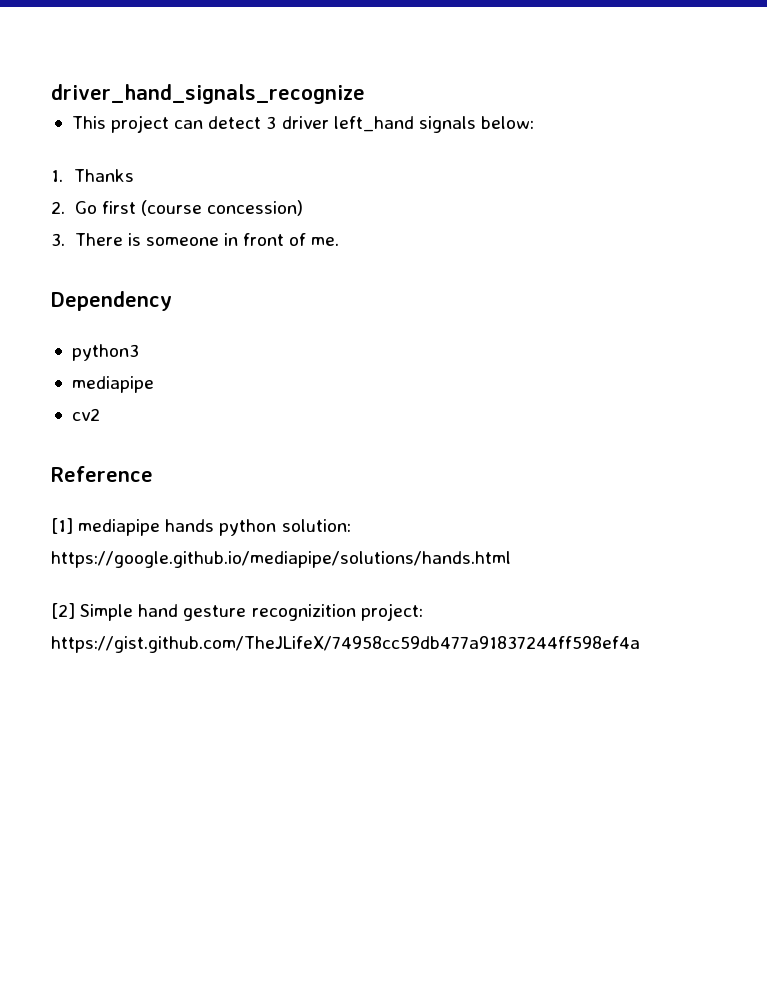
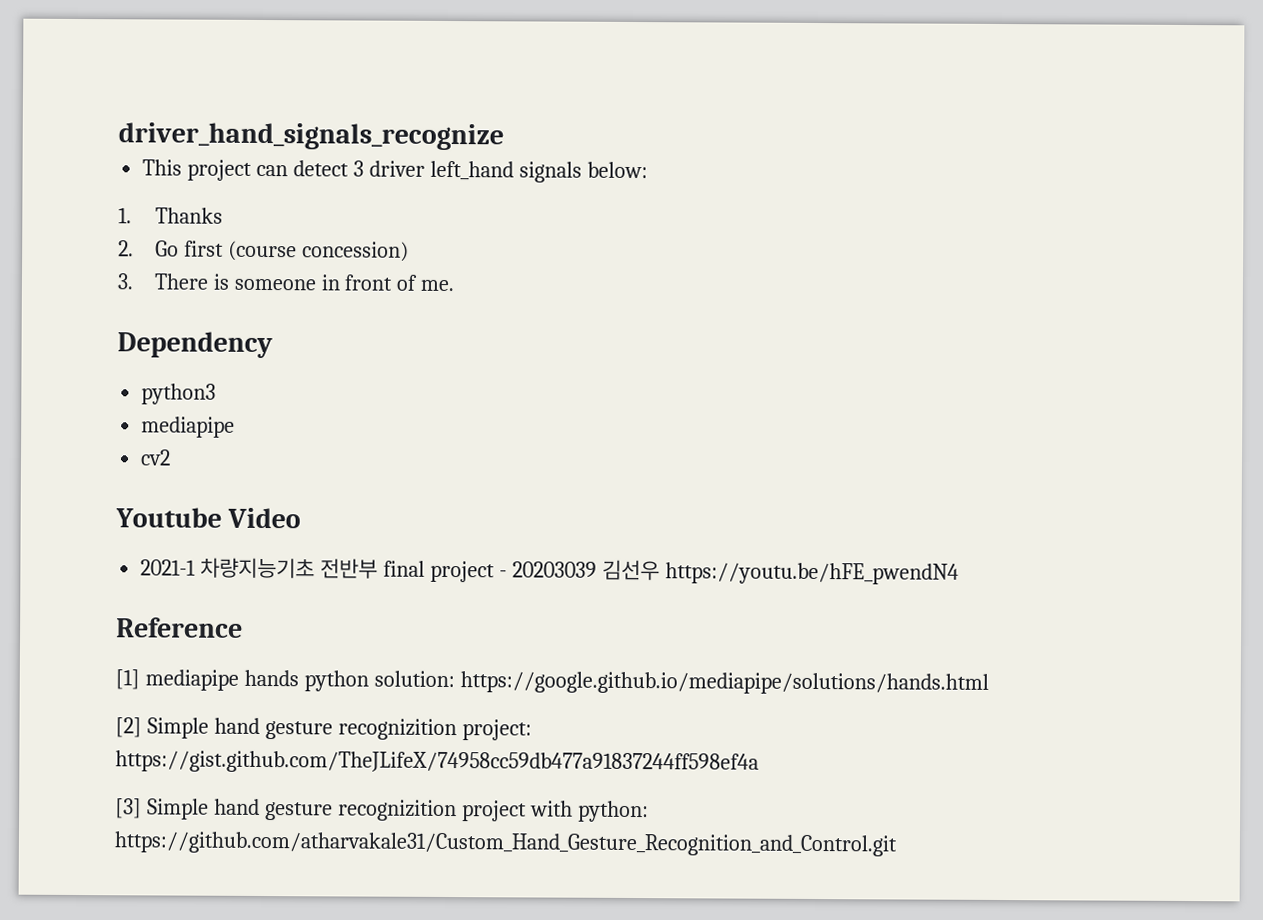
+ Youtube Video
+ 2021-1 차량지능기초 전반부 final project - 20203039 김선우 https://youtu.be/hFE_pwendN4
+ [3] Simple hand gesture recognizition project with python: https://github.com/atharvakale31/Custom_Hand_Gesture_Recognition_and_Control.git

